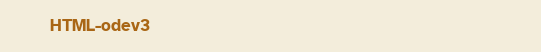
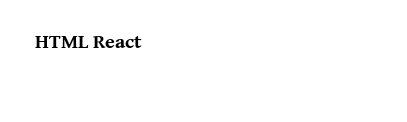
- HTML-odev3
+ HTML React

